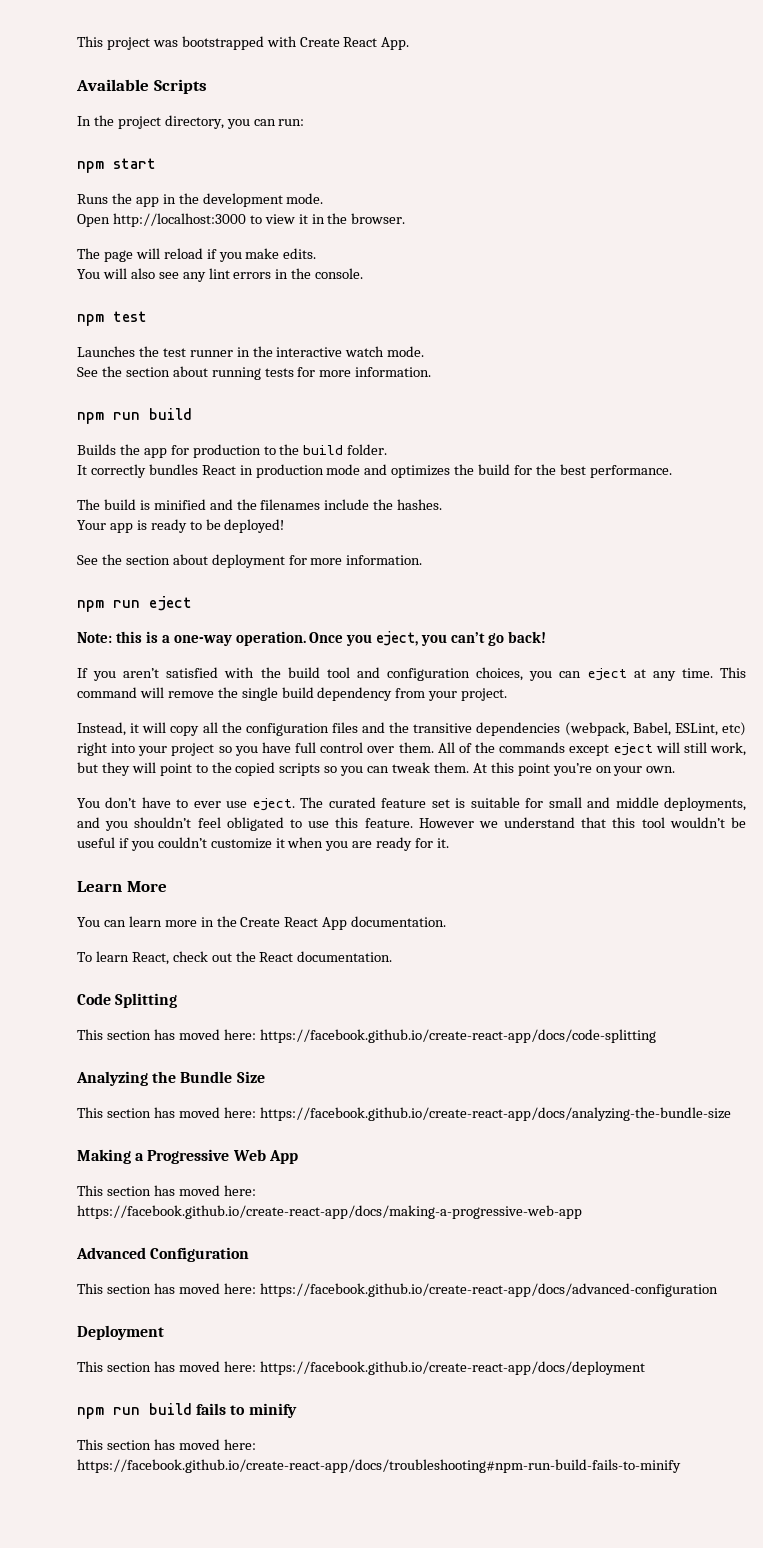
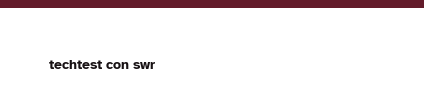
- This project was bootstrapped with Create React App.
- Available Scripts
- In the project directory, you can run:
- npm start
- Runs the app in the development mode.
- Open http://localhost:3000 to view it in the browser.
- The page will reload if you make edits.
- You will also see any lint errors in the console.
- npm test
- Launches the test runner in the interactive watch mode.
- See the section about running tests for more information.
- npm run build
- Builds the app for production to the build folder.
- It correctly bundles React in production mode and optimizes the build for the best performance.
- The build is minified and the filenames include the hashes.
- Your app is ready to be deployed!
- See the section about deployment for more information.
- npm run eject
- Note: this is a one-way operation. Once you eject, you can’t go back!
- If you aren’t satisfied with the build tool and configuration choices, you can eject at any time. This command will remove the single build dependency from your project.
- Instead, it will copy all the configuration files and the transitive dependencies (webpack, Babel, ESLint, etc) right into your project so you have full control over them. All of the commands except eject will still work, but they will point to the copied scripts so you can tweak them. At this point you’re on your own.
- You don’t have to ever use eject. The curated feature set is suitable for small and middle deployments, and you shouldn’t feel obligated to use this feature. However we understand that this tool wouldn’t be useful if you couldn’t customize it when you are ready for it.
- Learn More
- You can learn more in the Create React App documentation.
- To learn React, check out the React documentation.
- Code Splitting
- This section has moved here: https://facebook.github.io/create-react-app/docs/code-splitting
- Analyzing the Bundle Size
- This section has moved here: https://facebook.github.io/create-react-app/docs/analyzing-the-bundle-size
- Making a Progressive Web App
- This section has moved here: https://facebook.github.io/create-react-app/docs/making-a-progressive-web-app
- Advanced Configuration
- This section has moved here: https://facebook.github.io/create-react-app/docs/advanced-configuration
- Deployment
- This section has moved here: https://facebook.github.io/create-react-app/docs/deployment
- npm run build fails to minify
- This section has moved here: https://facebook.github.io/create-react-app/docs/troubleshooting#npm-run-build-fails-to-minify
+ techtest con swr

